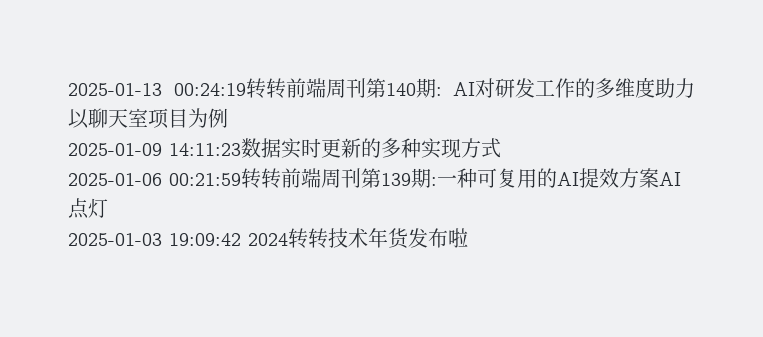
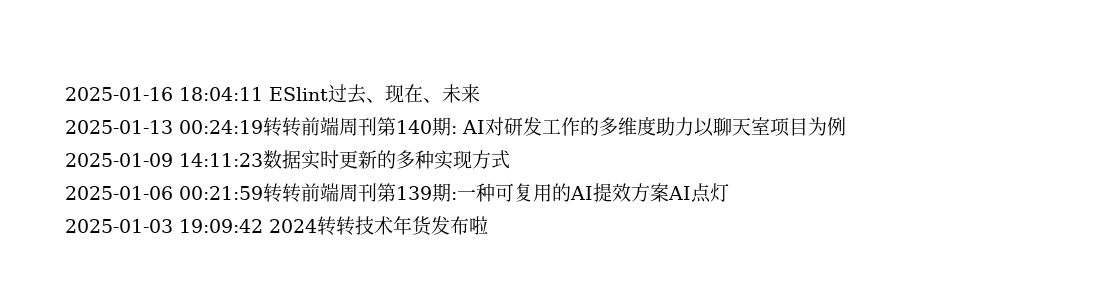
+ 2025-01-16 18:04:11 ESlint过去、现在、未来

